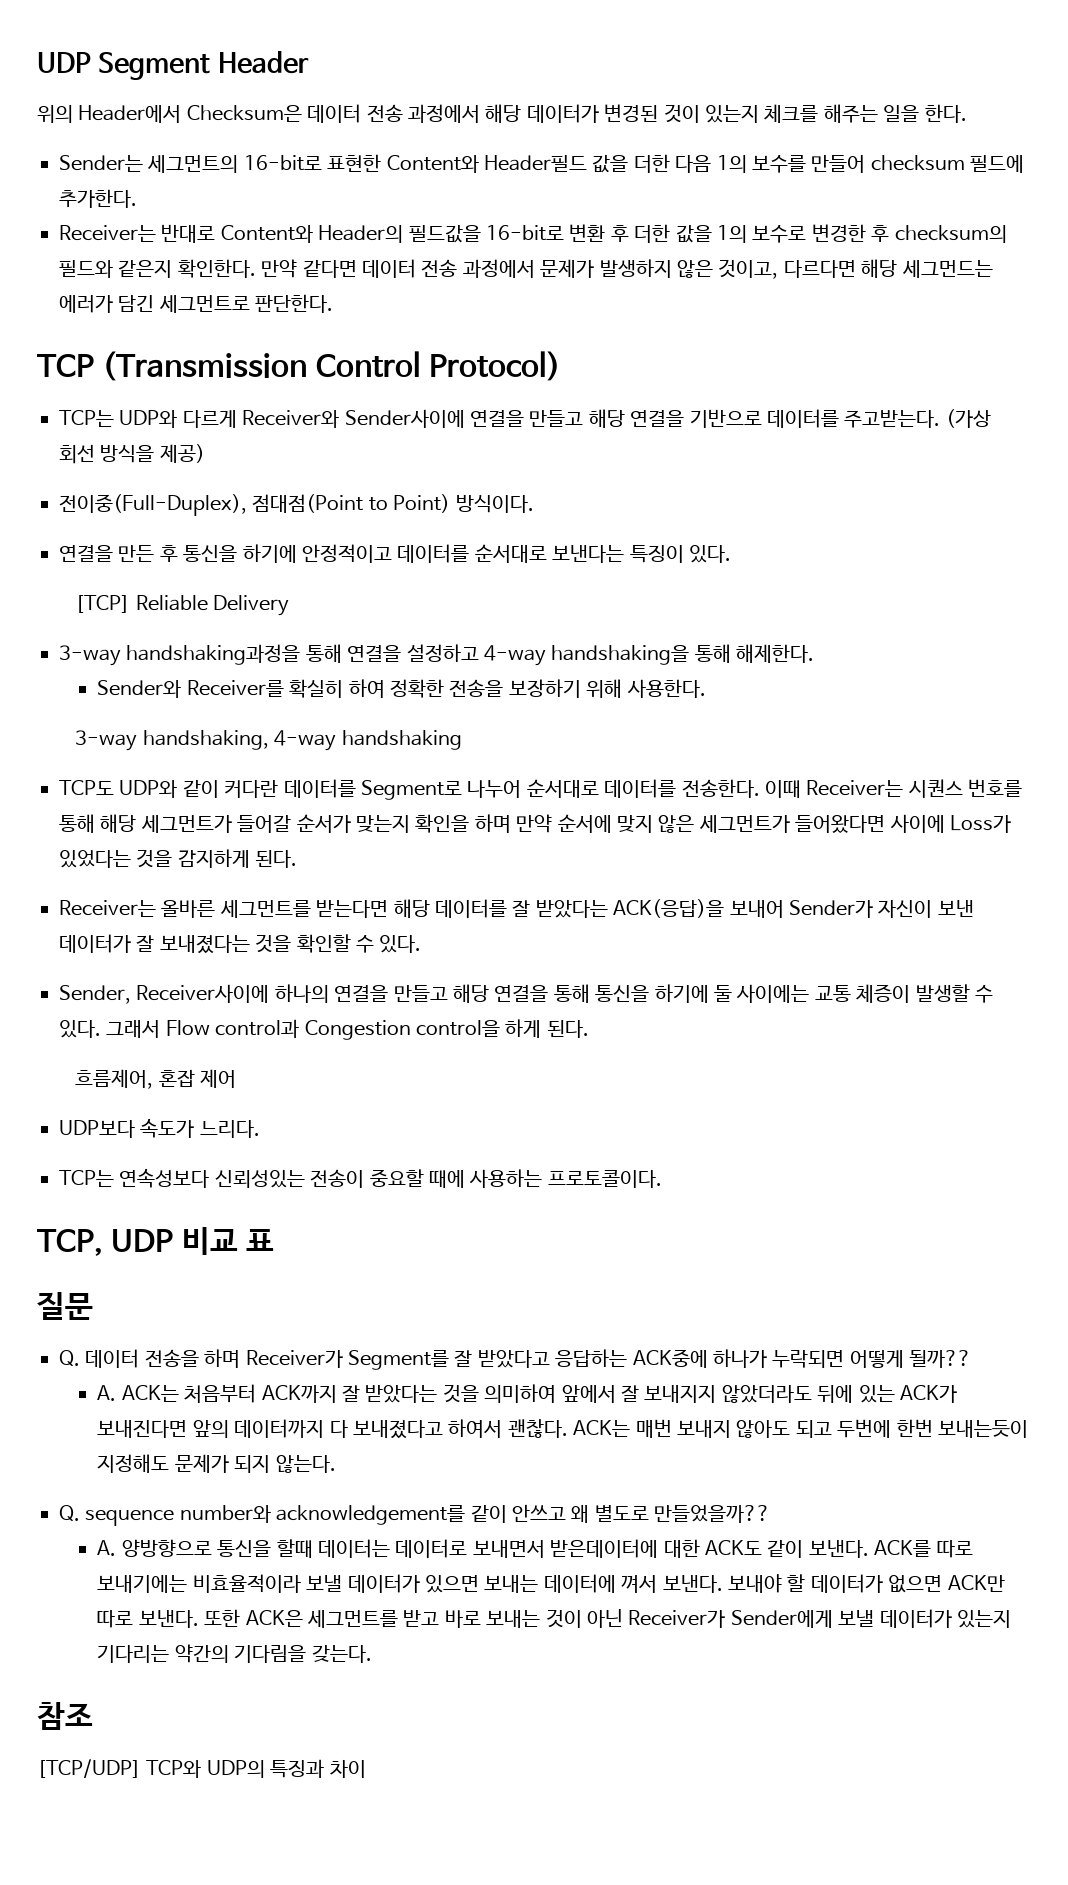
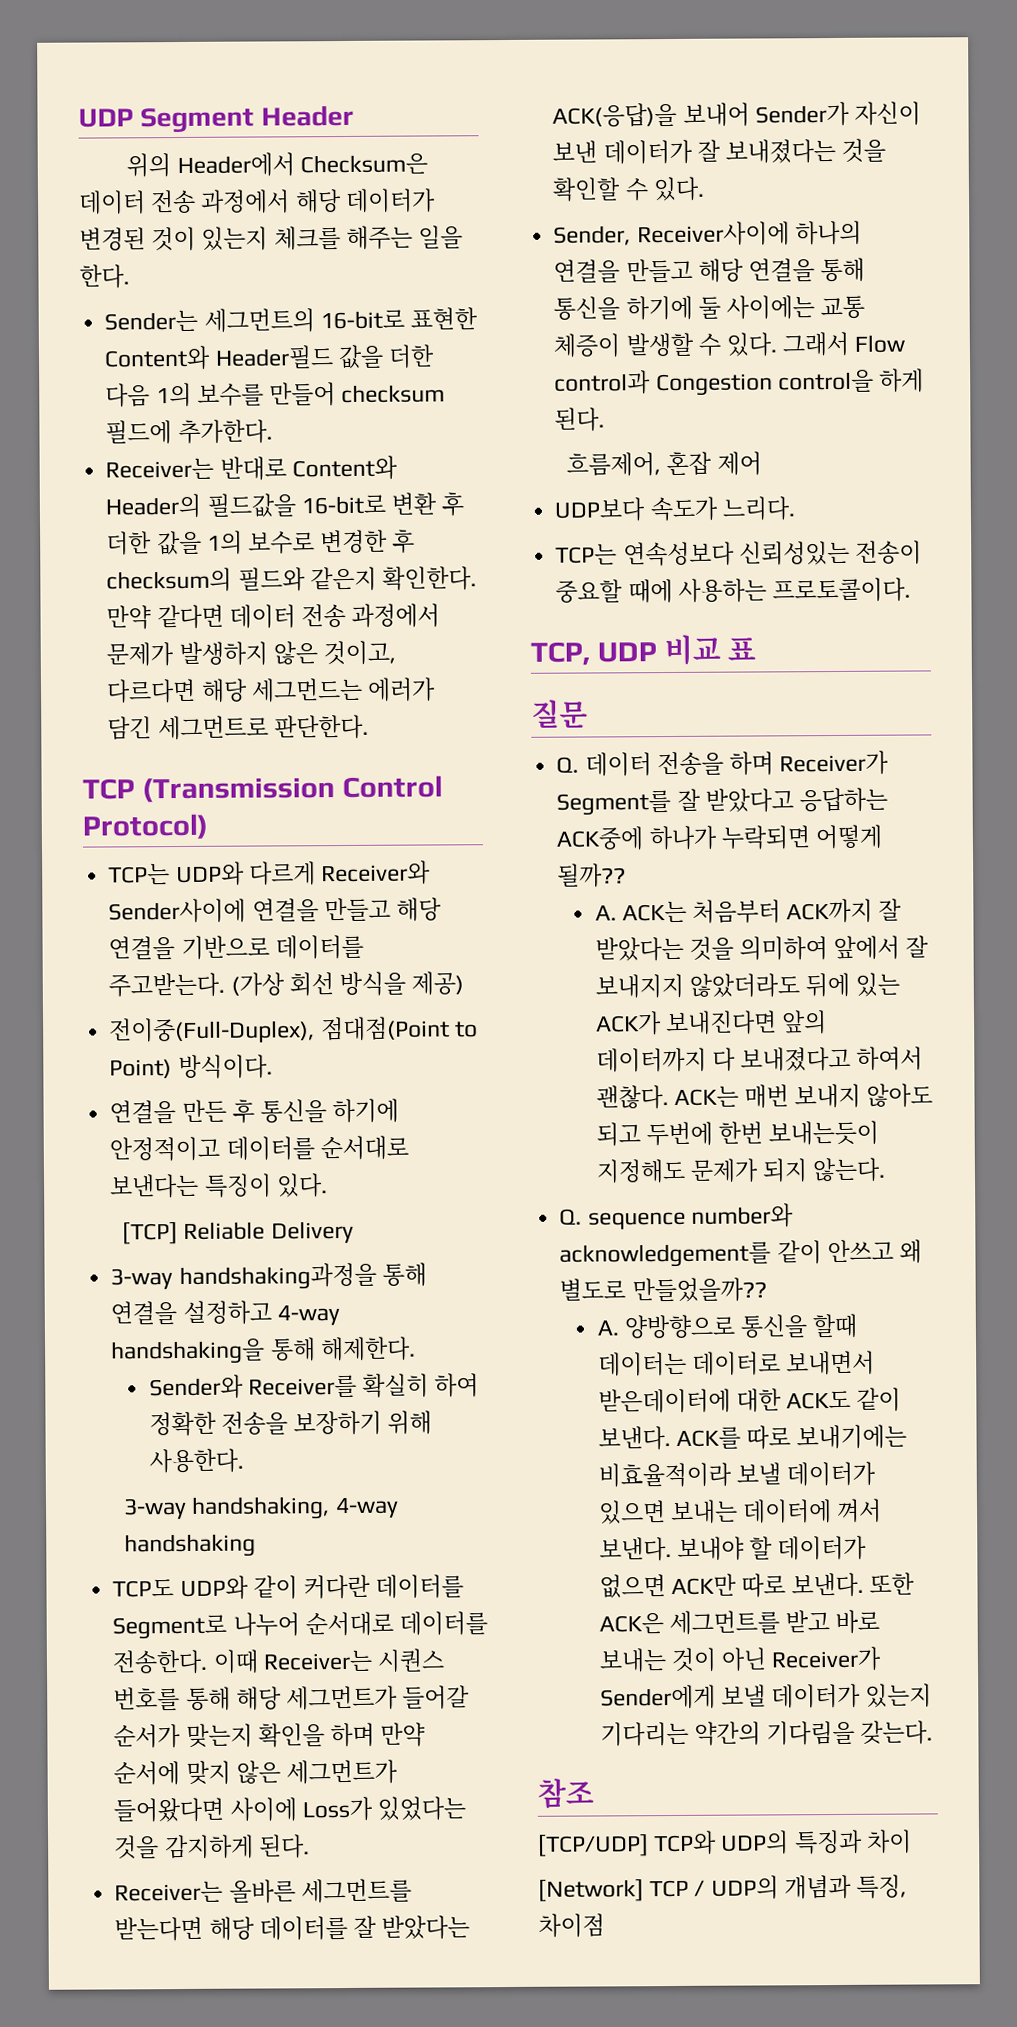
+ [Network] TCP / UDP의 개념과 특징, 차이점

